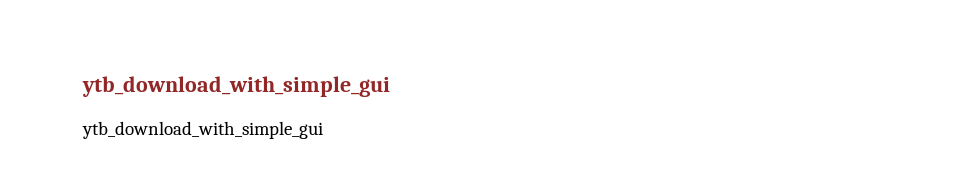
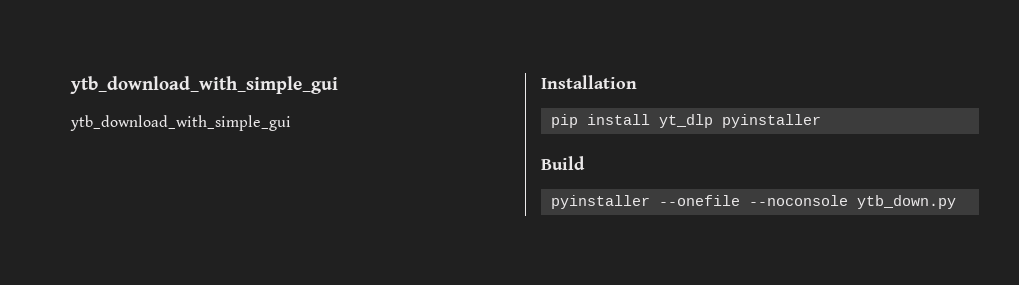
+ Installation
+ pip install yt_dlp pyinstaller
+ Build
+ pyinstaller --onefile --noconsole ytb_down.py

